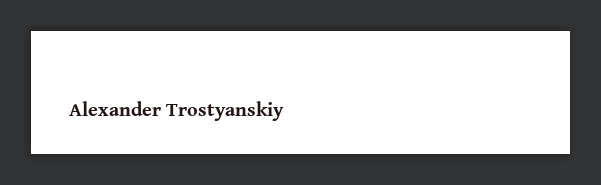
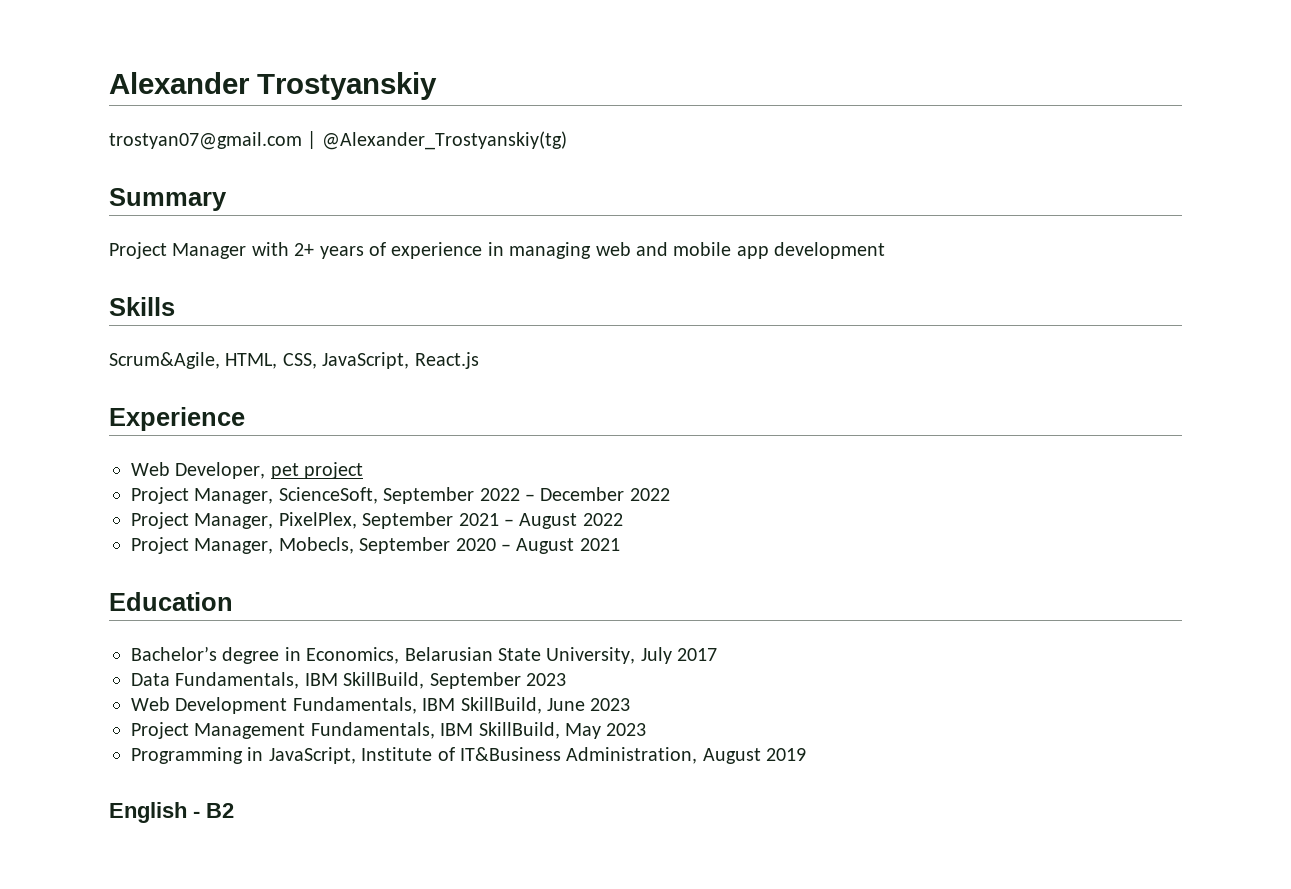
+ trostyan07@gmail.com | @Alexander_Trostyanskiy(tg)
+ Summary
+ Project Manager with 2+ years of experience in managing web and mobile app development
+ Skills
+ Scrum&Agile, HTML, CSS, JavaScript, React.js
+ Experience
+ Web Developer, pet project
+ Project Manager, ScienceSoft, September 2022 – December 2022
+ Project Manager, PixelPlex, September 2021 – August 2022
+ Project Manager, Mobecls, September 2020 – August 2021
+ Education
+ Bachelor’s degree in Economics, Belarusian State University, July 2017
+ Data Fundamentals, IBM SkillBuild, September 2023
+ Web Development Fundamentals, IBM SkillBuild, June 2023
+ Project Management Fundamentals, IBM SkillBuild, May 2023
+ Programming in JavaScript, Institute of IT&Business Administration, August 2019
+ English - B2

